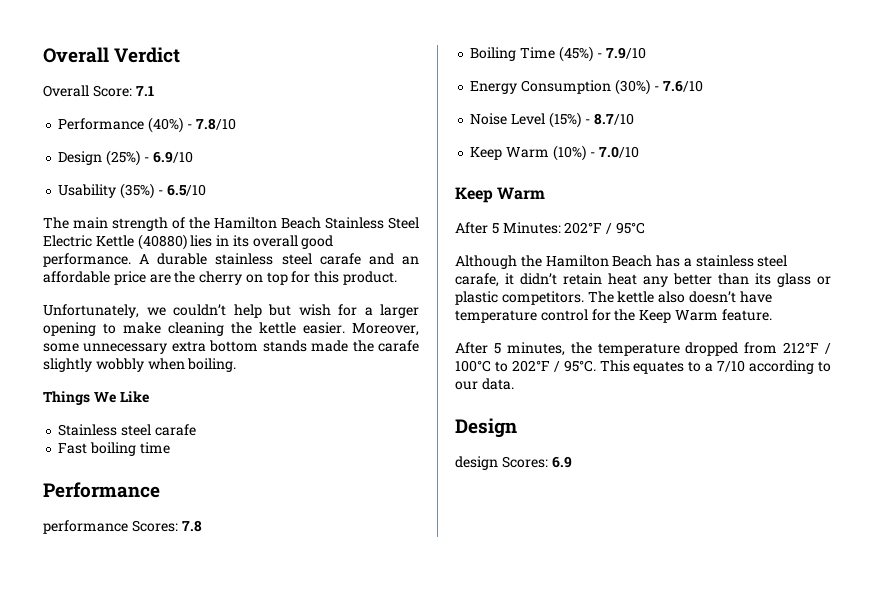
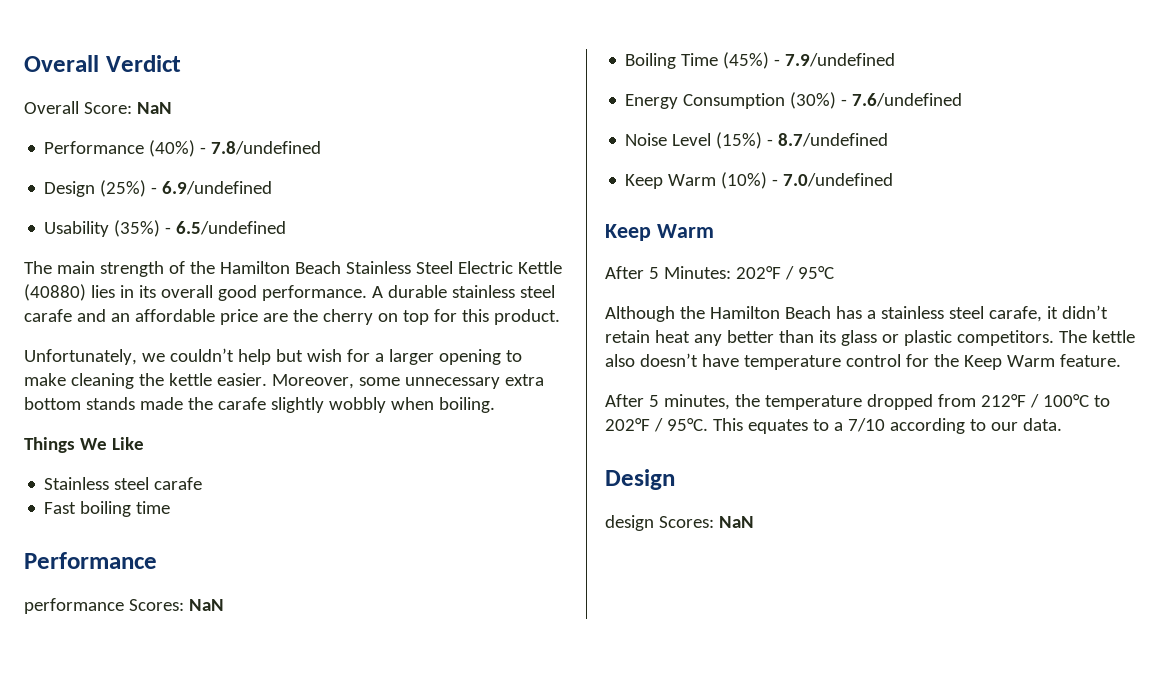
- Overall Score: 7.1
+ Overall Score: NaN
- Performance (40%) - 7.8/10
+ Performance (40%) - 7.8/undefined
- Design (25%) - 6.9/10
+ Design (25%) - 6.9/undefined
- Usability (35%) - 6.5/10
+ Usability (35%) - 6.5/undefined
- performance Scores: 7.8
+ performance Scores: NaN
- Boiling Time (45%) - 7.9/10
+ Boiling Time (45%) - 7.9/undefined
- Energy Consumption (30%) - 7.6/10
+ Energy Consumption (30%) - 7.6/undefined
- Noise Level (15%) - 8.7/10
+ Noise Level (15%) - 8.7/undefined
- Keep Warm (10%) - 7.0/10
+ Keep Warm (10%) - 7.0/undefined
- design Scores: 6.9
+ design Scores: NaN

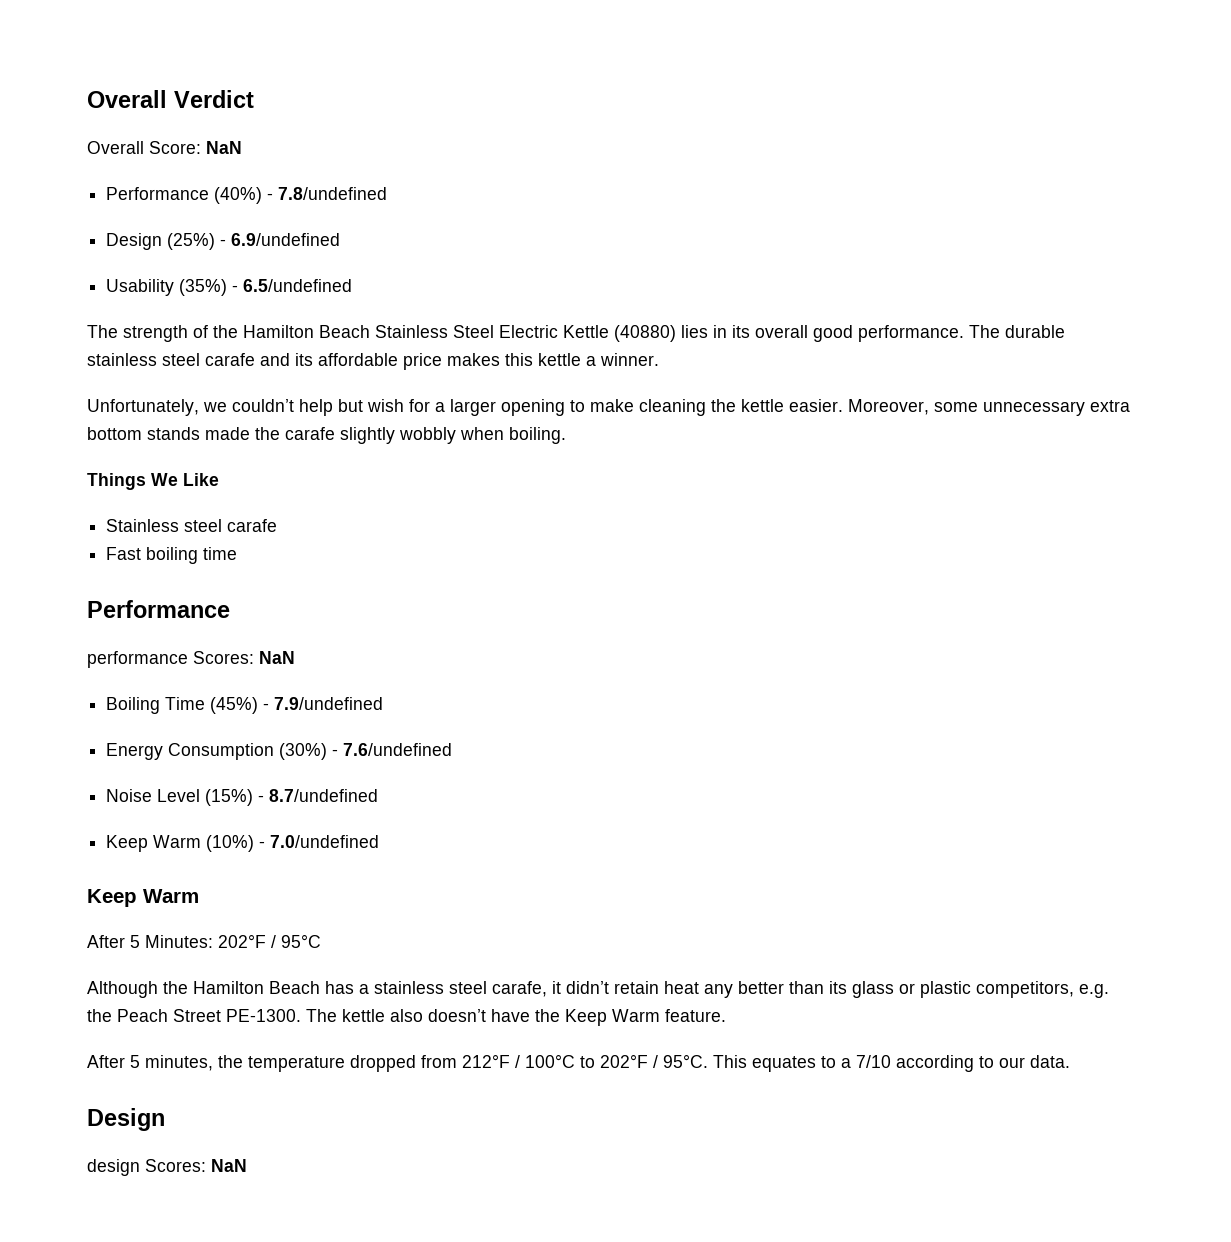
- The main strength of the Hamilton Beach Stainless Steel Electric Kettle (40880) lies in its overall good performance.
+ The strength of the Hamilton Beach Stainless Steel Electric Kettle (40880) lies in its overall good performance.
- A durable stainless steel carafe and an affordable price are the cherry on top for this product.
+ The durable stainless steel carafe and its affordable price makes this kettle a winner.
- Although the Hamilton Beach has a stainless steel carafe, it didn’t retain heat any better than its glass or plastic competitors.
+ Although the Hamilton Beach has a stainless steel carafe, it didn’t retain heat any better than its glass or plastic competitors, e.g. the Peach Street PE-1300.
- The kettle also doesn’t have temperature control for the Keep Warm feature.
+ The kettle also doesn’t have the Keep Warm feature.

